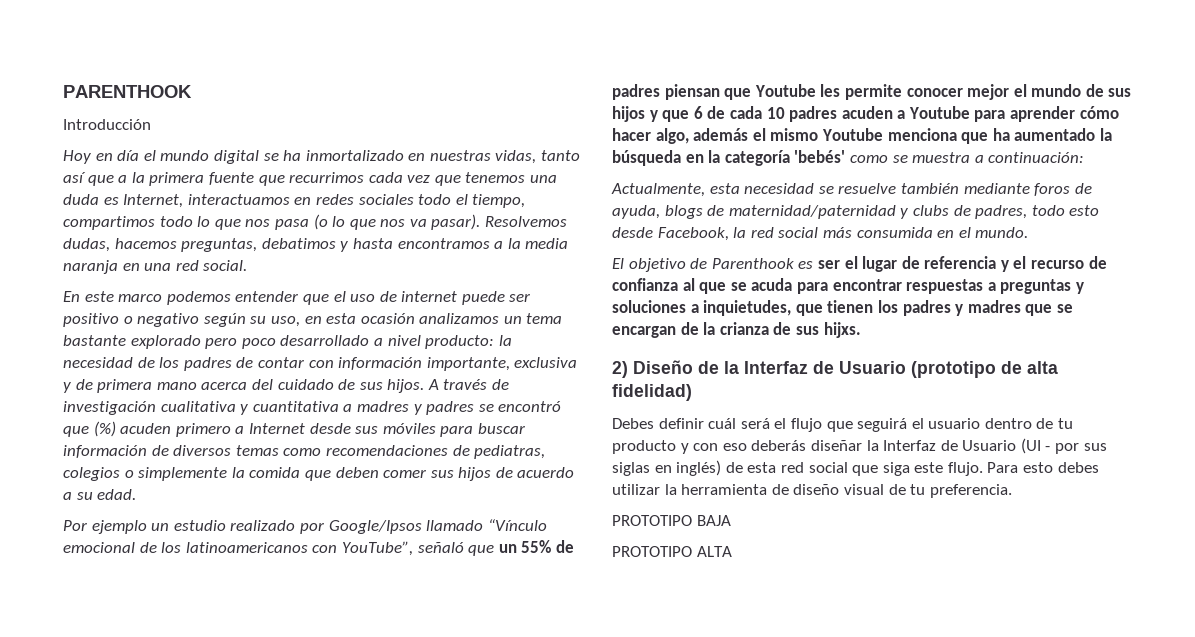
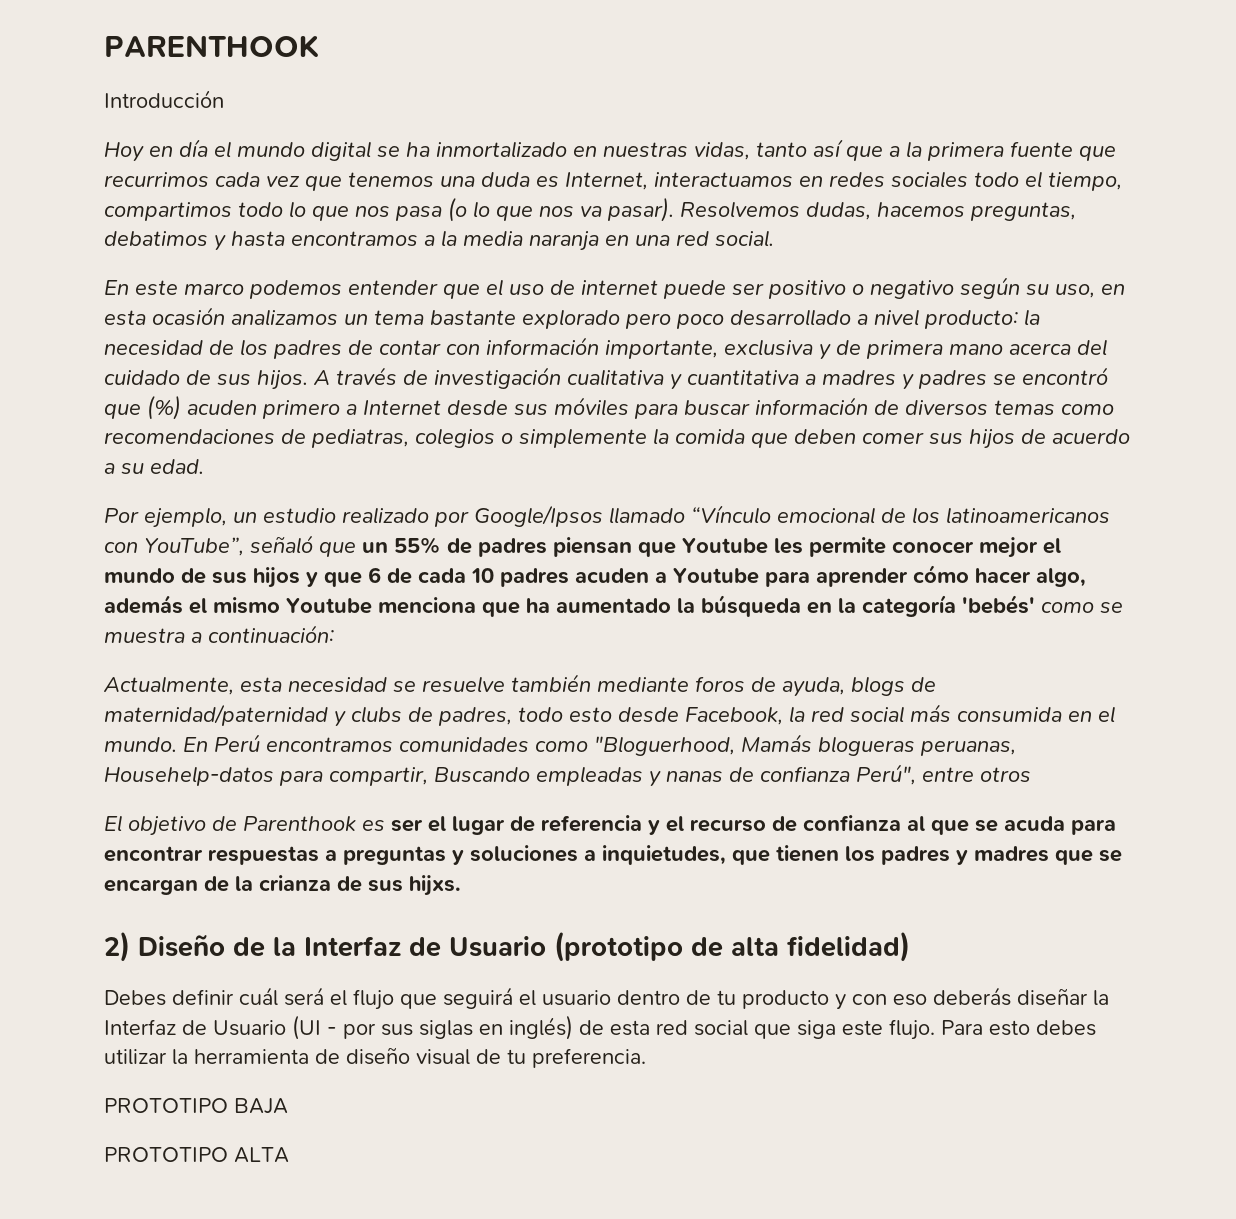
- Por ejemplo un estudio realizado por Google/Ipsos llamado “Vínculo emocional de los latinoamericanos con YouTube”, señaló que un 55% de padres piensan que Youtube les permite conocer mejor el mundo de sus hijos y que 6 de cada 10 padres acuden a Youtube para aprender cómo hacer algo, además el mismo Youtube menciona que ha aumentado la búsqueda en la categoría 'bebés' como se muestra a continuación:
+ Por ejemplo, un estudio realizado por Google/Ipsos llamado “Vínculo emocional de los latinoamericanos con YouTube”, señaló que un 55% de padres piensan que Youtube les permite conocer mejor el mundo de sus hijos y que 6 de cada 10 padres acuden a Youtube para aprender cómo hacer algo, además el mismo Youtube menciona que ha aumentado la búsqueda en la categoría 'bebés' como se muestra a continuación:
+ En Perú encontramos comunidades como "Bloguerhood, Mamás blogueras peruanas, Househelp-datos para compartir, Buscando empleadas y nanas de confianza Perú", entre otros

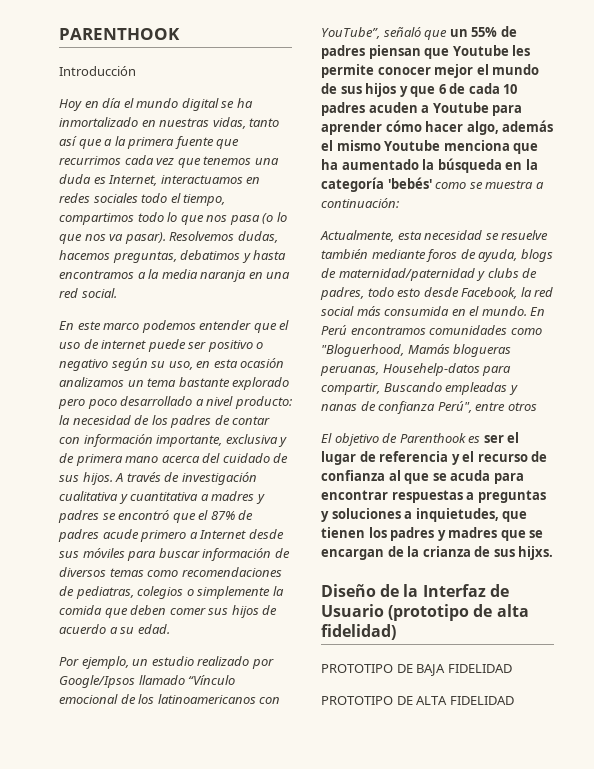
- A través de investigación cualitativa y cuantitativa a madres y padres se encontró que (%) acuden primero a Internet desde sus móviles para buscar información de diversos temas como recomendaciones de pediatras, colegios o simplemente la comida que deben comer sus hijos de acuerdo a su edad.
+ A través de investigación cualitativa y cuantitativa a madres y padres se encontró que el 87% de padres acude primero a Internet desde sus móviles para buscar información de diversos temas como recomendaciones de pediatras, colegios o simplemente la comida que deben comer sus hijos de acuerdo a su edad.
- 2) Diseño de la Interfaz de Usuario (prototipo de alta fidelidad)
+ Diseño de la Interfaz de Usuario (prototipo de alta fidelidad)
- Debes definir cuál será el flujo que seguirá el usuario dentro de tu producto y con eso deberás diseñar la Interfaz de Usuario (UI - por sus siglas en inglés) de esta red social que siga este flujo. Para esto debes utilizar la herramienta de diseño visual de tu preferencia.
- PROTOTIPO BAJA
- PROTOTIPO ALTA
+ PROTOTIPO DE BAJA FIDELIDAD
+ PROTOTIPO DE ALTA FIDELIDAD

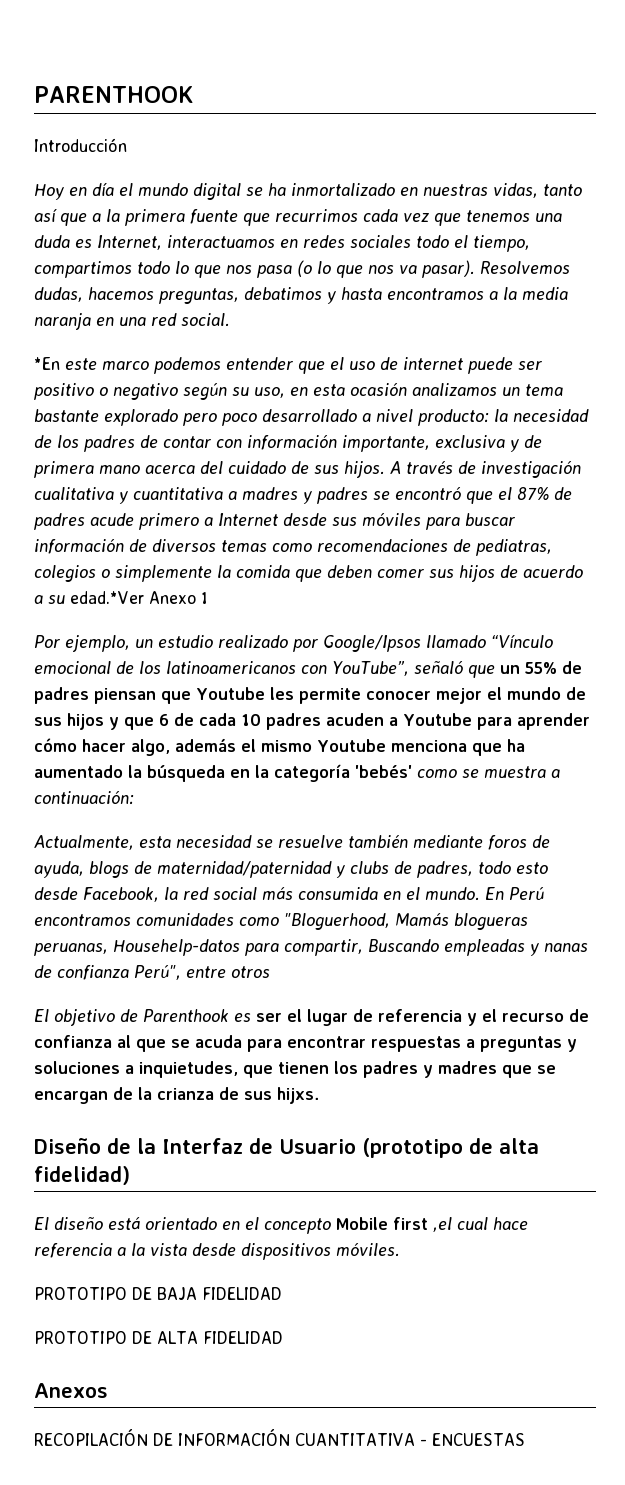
- En este marco podemos entender que el uso de internet puede ser positivo o negativo según su uso, en esta ocasión analizamos un tema bastante explorado pero poco desarrollado a nivel producto: la necesidad de los padres de contar con información importante, exclusiva y de primera mano acerca del cuidado de sus hijos.
+ *En este marco podemos entender que el uso de internet puede ser positivo o negativo según su uso, en esta ocasión analizamos un tema bastante explorado pero poco desarrollado a nivel producto: la necesidad de los padres de contar con información importante, exclusiva y de primera mano acerca del cuidado de sus hijos.
- A través de investigación cualitativa y cuantitativa a madres y padres se encontró que el 87% de padres acude primero a Internet desde sus móviles para buscar información de diversos temas como recomendaciones de pediatras, colegios o simplemente la comida que deben comer sus hijos de acuerdo a su edad.
+ A través de investigación cualitativa y cuantitativa a madres y padres se encontró que el 87% de padres acude primero a Internet desde sus móviles para buscar información de diversos temas como recomendaciones de pediatras, colegios o simplemente la comida que deben comer sus hijos de acuerdo a su edad.*Ver Anexo 1
+ El diseño está orientado en el concepto Mobile first ,el cual hace referencia a la vista desde dispositivos móviles.
+ Anexos
+ RECOPILACIÓN DE INFORMACIÓN CUANTITATIVA - ENCUESTAS

